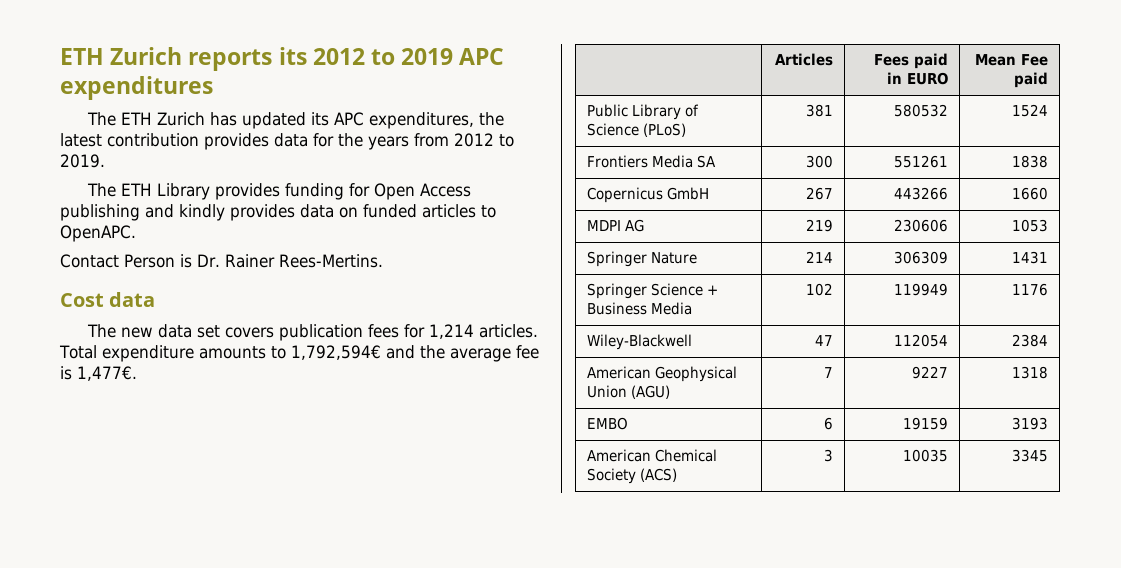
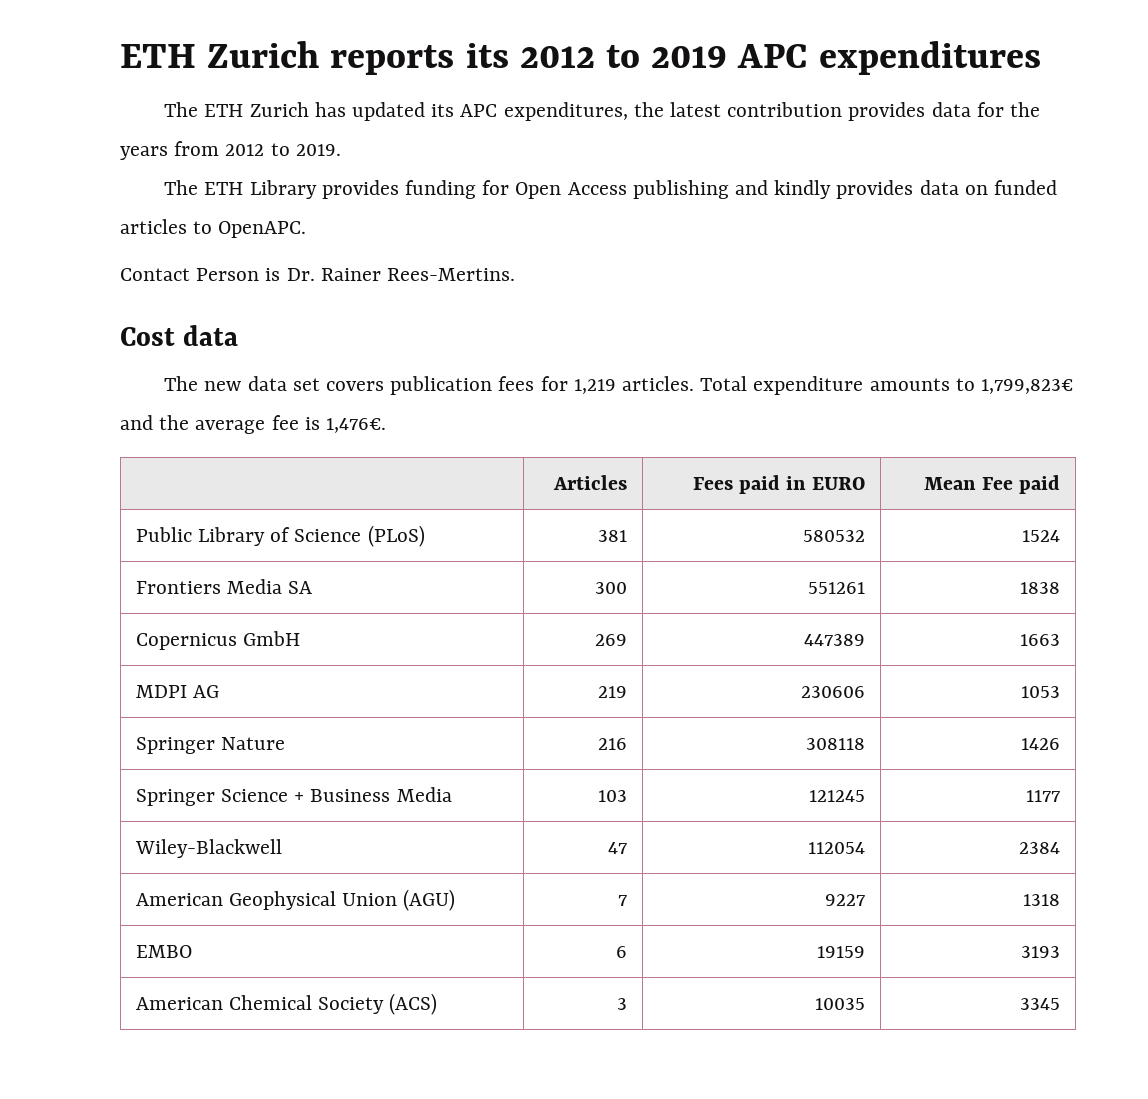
- The new data set covers publication fees for 1,214 articles.
+ The new data set covers publication fees for 1,219 articles.
- Total expenditure amounts to 1,792,594€ and the average fee is 1,477€.
+ Total expenditure amounts to 1,799,823€ and the average fee is 1,476€.
- Copernicus GmbH | 267 | 443266 | 1660
+ Copernicus GmbH | 269 | 447389 | 1663
- Springer Nature | 214 | 306309 | 1431
+ Springer Nature | 216 | 308118 | 1426
- Springer Science + Business Media | 102 | 119949 | 1176
+ Springer Science + Business Media | 103 | 121245 | 1177

